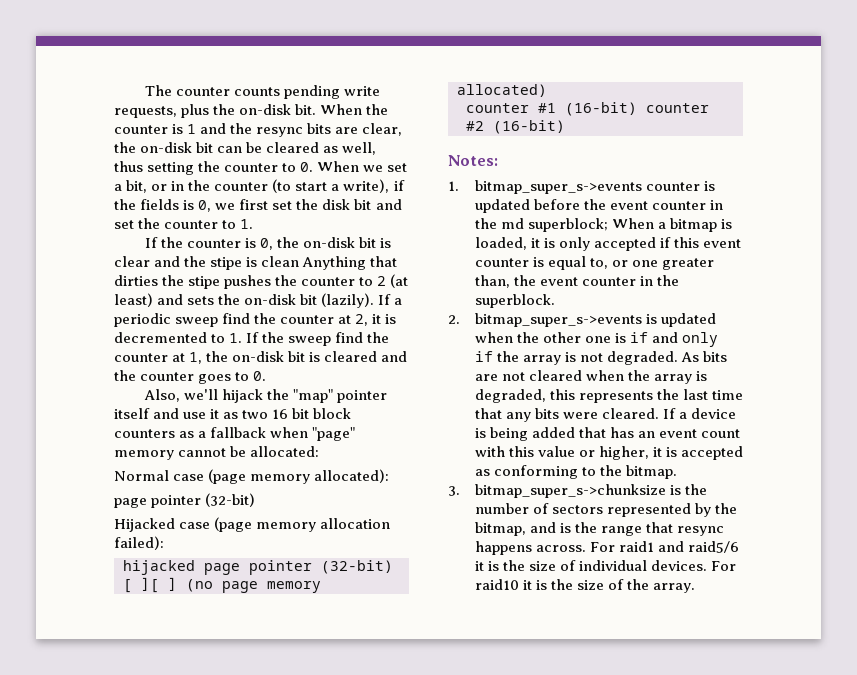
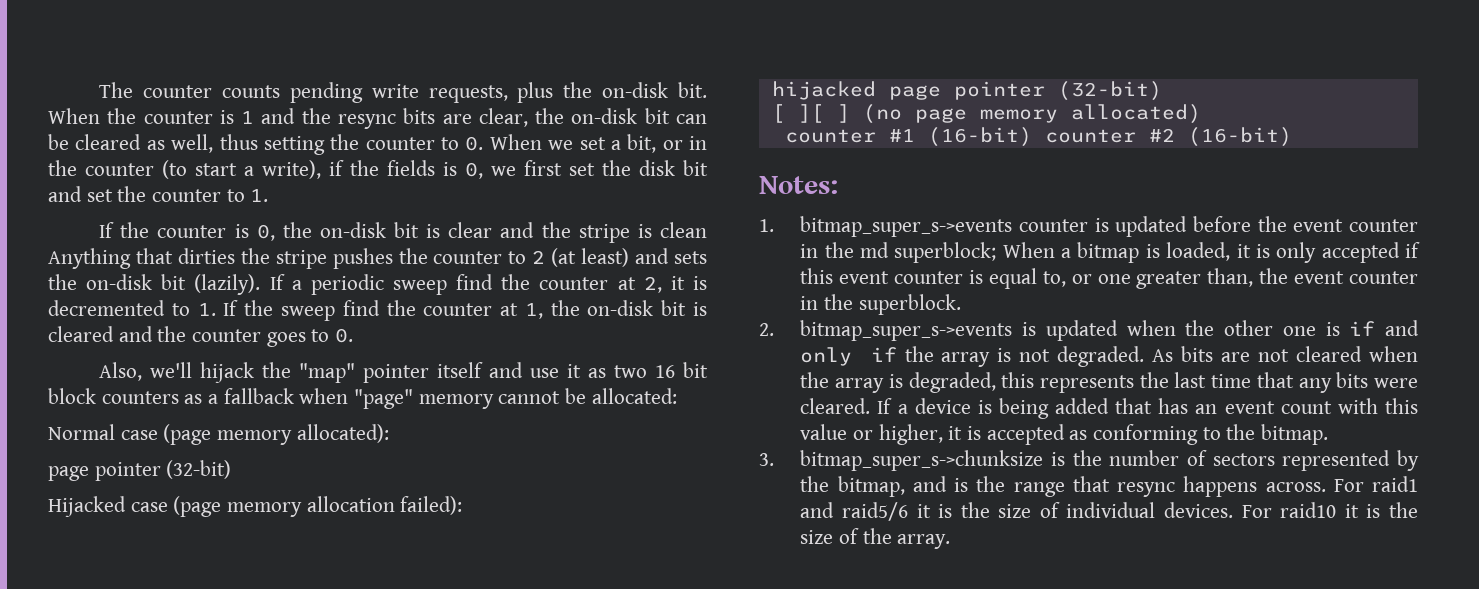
- If the counter is 0, the on-disk bit is clear and the stipe is clean Anything that dirties the stipe pushes the counter to 2 (at least) and sets the on-disk bit (lazily).
+ If the counter is 0, the on-disk bit is clear and the stripe is clean Anything that dirties the stripe pushes the counter to 2 (at least) and sets the on-disk bit (lazily).

